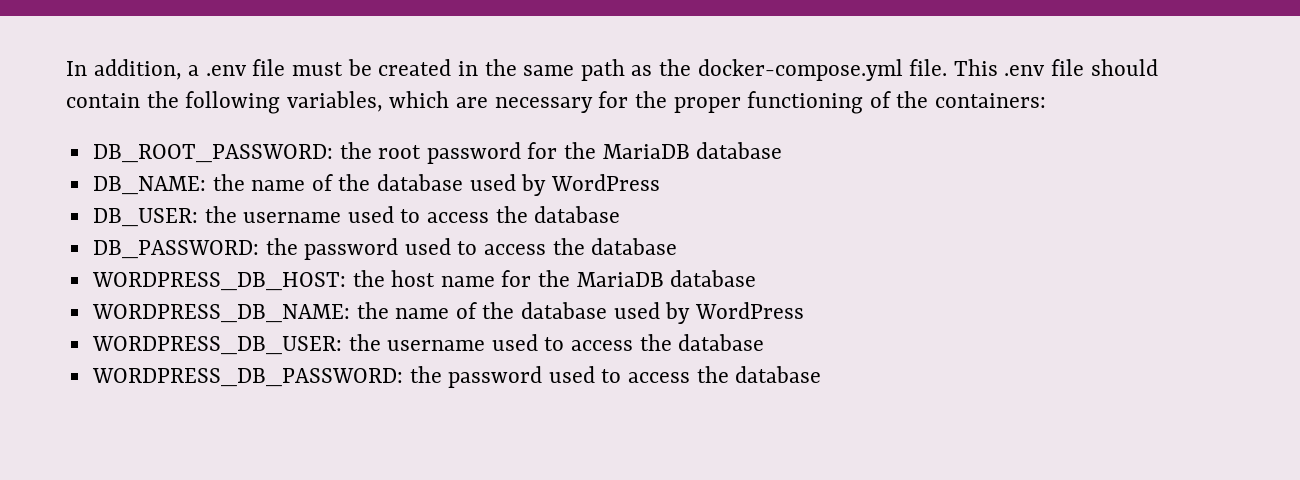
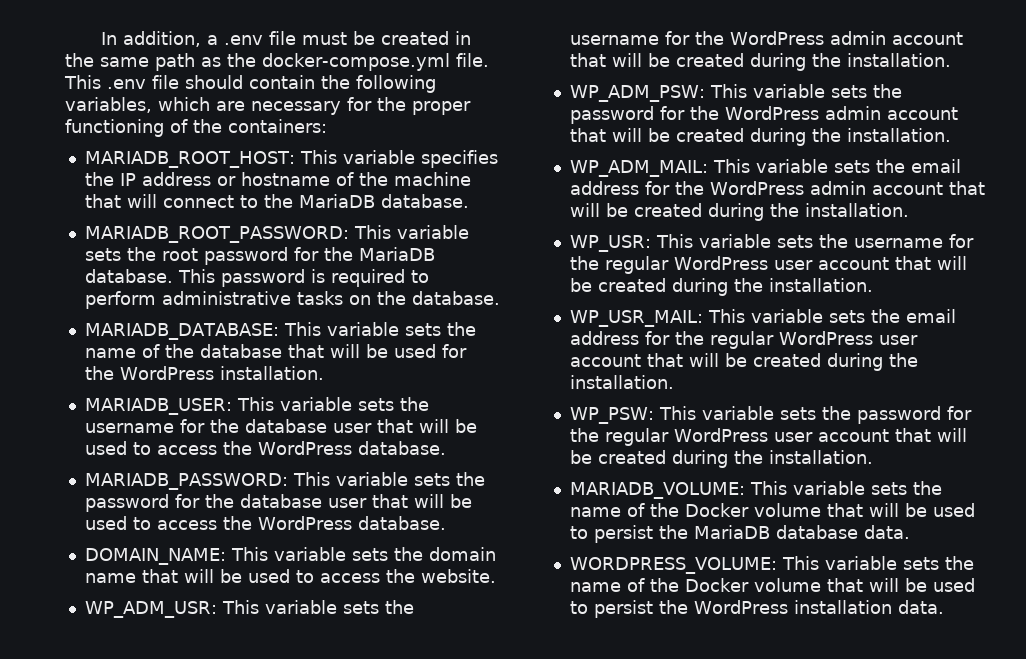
- DB_ROOT_PASSWORD: the root password for the MariaDB database
- DB_NAME: the name of the database used by WordPress
- DB_USER: the username used to access the database
- DB_PASSWORD: the password used to access the database
- WORDPRESS_DB_HOST: the host name for the MariaDB database
- WORDPRESS_DB_NAME: the name of the database used by WordPress
- WORDPRESS_DB_USER: the username used to access the database
- WORDPRESS_DB_PASSWORD: the password used to access the database
+ MARIADB_ROOT_HOST: This variable specifies the IP address or hostname of the machine that will connect to the MariaDB database.
+ MARIADB_ROOT_PASSWORD: This variable sets the root password for the MariaDB database. This password is required to perform administrative tasks on the database.
+ MARIADB_DATABASE: This variable sets the name of the database that will be used for the WordPress installation.
+ MARIADB_USER: This variable sets the username for the database user that will be used to access the WordPress database.
+ MARIADB_PASSWORD: This variable sets the password for the database user that will be used to access the WordPress database.
+ DOMAIN_NAME: This variable sets the domain name that will be used to access the website.
+ WP_ADM_USR: This variable sets the username for the WordPress admin account that will be created during the installation.
+ WP_ADM_PSW: This variable sets the password for the WordPress admin account that will be created during the installation.
+ WP_ADM_MAIL: This variable sets the email address for the WordPress admin account that will be created during the installation.
+ WP_USR: This variable sets the username for the regular WordPress user account that will be created during the installation.
+ WP_USR_MAIL: This variable sets the email address for the regular WordPress user account that will be created during the installation.
+ WP_PSW: This variable sets the password for the regular WordPress user account that will be created during the installation.
+ MARIADB_VOLUME: This variable sets the name of the Docker volume that will be used to persist the MariaDB database data.
+ WORDPRESS_VOLUME: This variable sets the name of the Docker volume that will be used to persist the WordPress installation data.

